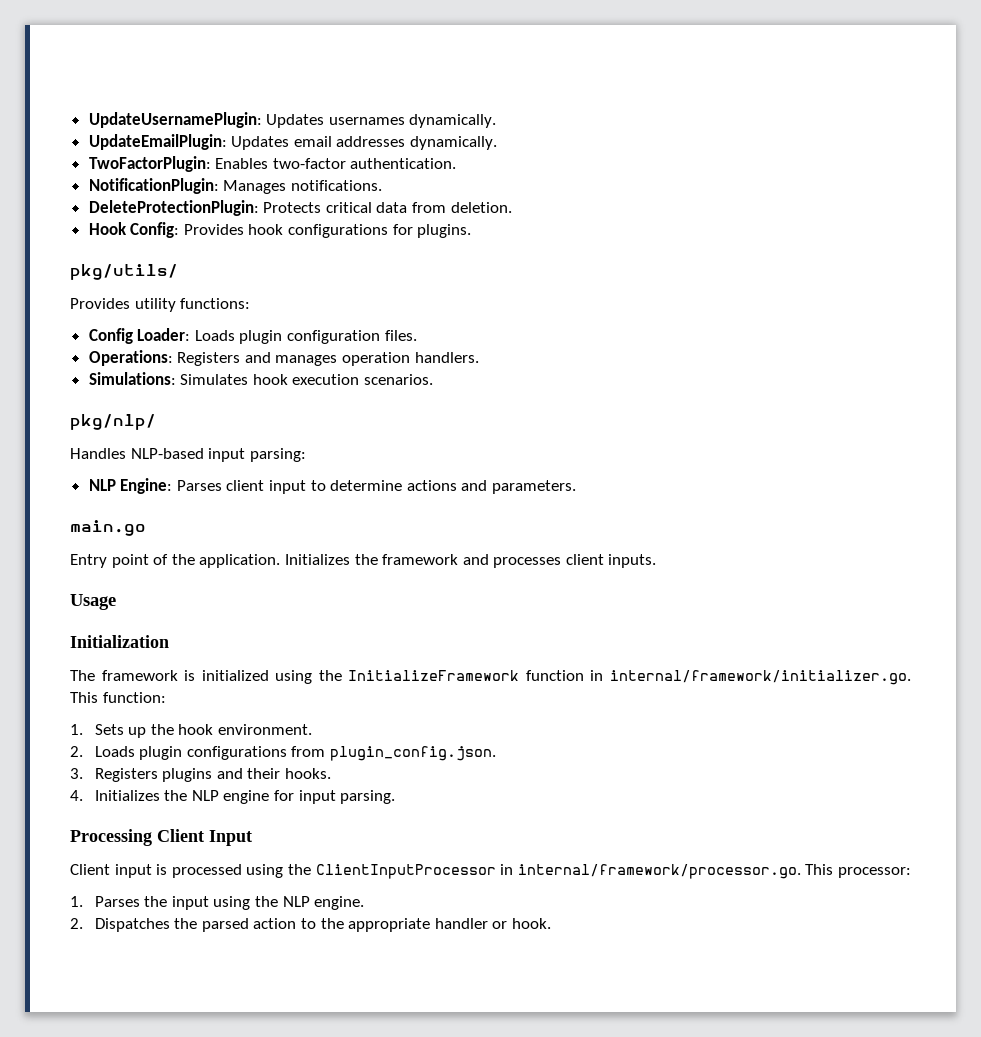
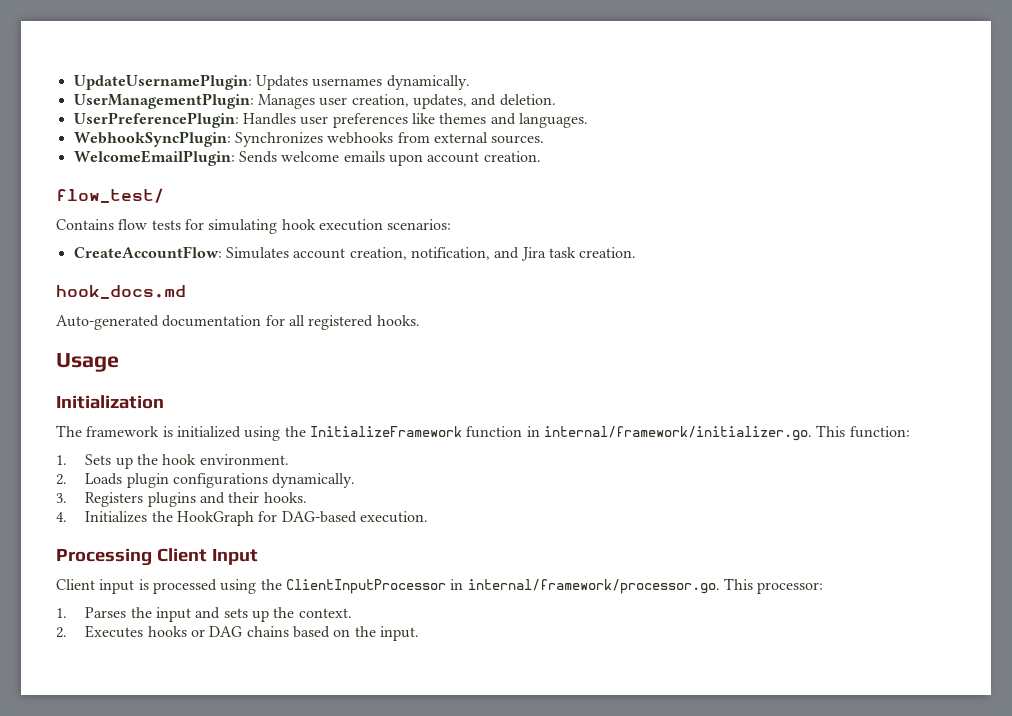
- UpdateEmailPlugin: Updates email addresses dynamically.
- TwoFactorPlugin: Enables two-factor authentication.
- NotificationPlugin: Manages notifications.
- DeleteProtectionPlugin: Protects critical data from deletion.
- Hook Config: Provides hook configurations for plugins.
- pkg/utils/
- Provides utility functions:
- Config Loader: Loads plugin configuration files.
- Operations: Registers and manages operation handlers.
- Simulations: Simulates hook execution scenarios.
- pkg/nlp/
- Handles NLP-based input parsing:
- NLP Engine: Parses client input to determine actions and parameters.
- main.go
- Entry point of the application. Initializes the framework and processes client inputs.
+ UserManagementPlugin: Manages user creation, updates, and deletion.
+ UserPreferencePlugin: Handles user preferences like themes and languages.
+ WebhookSyncPlugin: Synchronizes webhooks from external sources.
+ WelcomeEmailPlugin: Sends welcome emails upon account creation.
+ flow_test/
+ Contains flow tests for simulating hook execution scenarios:
+ CreateAccountFlow: Simulates account creation, notification, and Jira task creation.
+ hook_docs.md
+ Auto-generated documentation for all registered hooks.
- 2. Loads plugin configurations from plugin_config.json.
+ 2. Loads plugin configurations dynamically.
- 4. Initializes the NLP engine for input parsing.
+ 4. Initializes the HookGraph for DAG-based execution.
- 1. Parses the input using the NLP engine.
- 2. Dispatches the parsed action to the appropriate handler or hook.
+ 1. Parses the input and sets up the context.
+ 2. Executes hooks or DAG chains based on the input.

